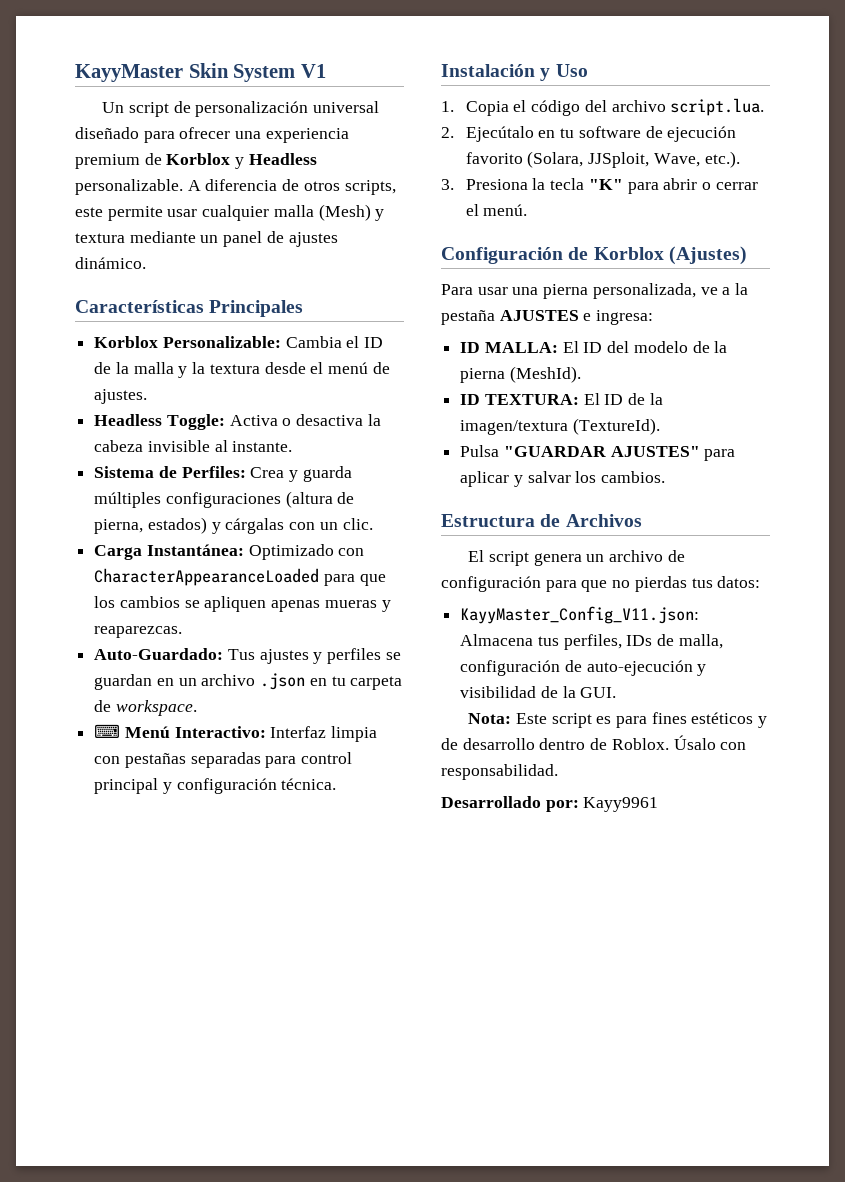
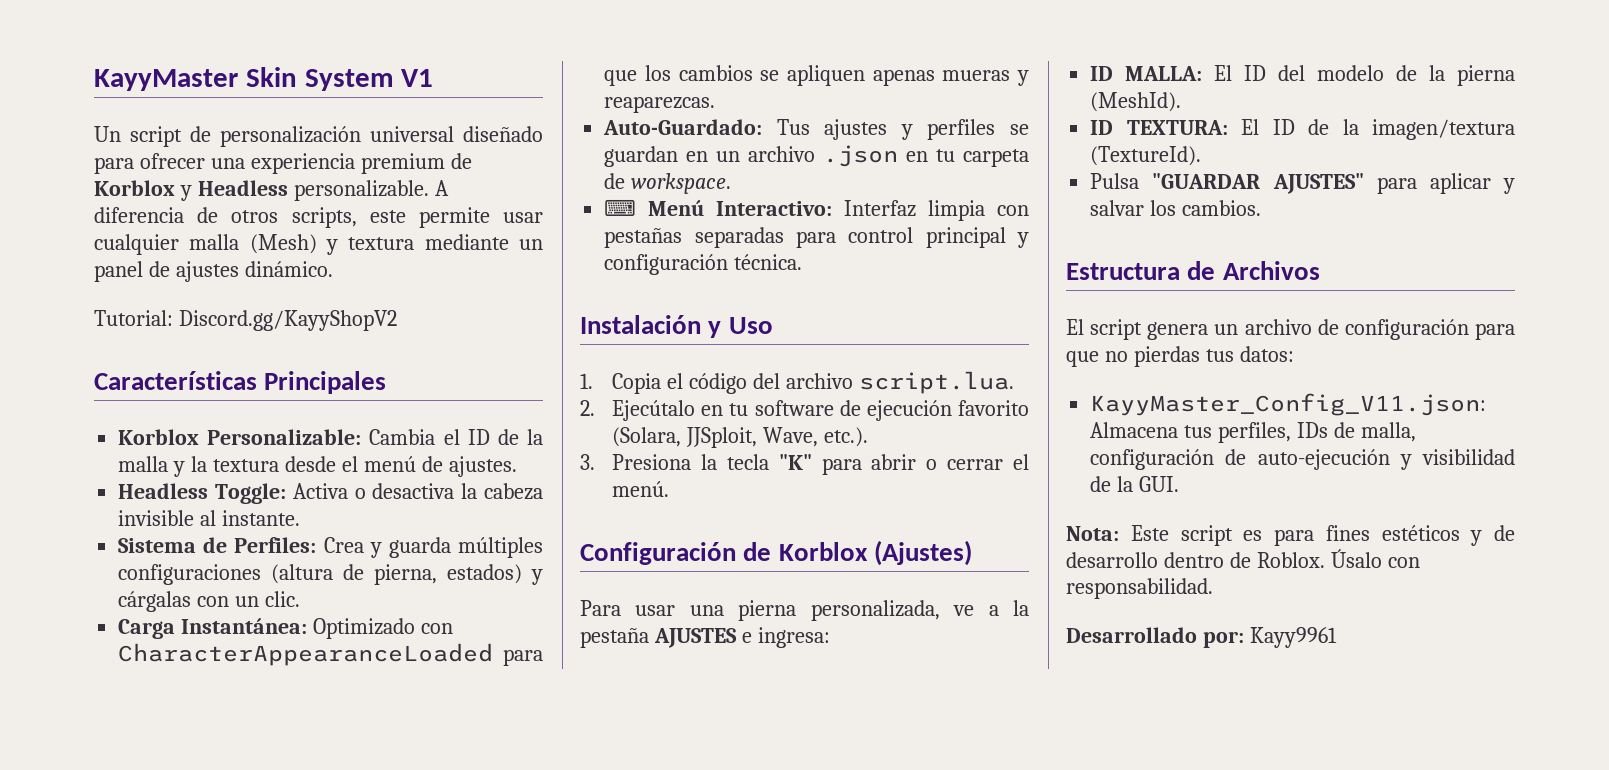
+ Tutorial: Discord.gg/KayyShopV2

